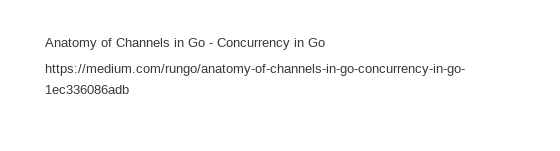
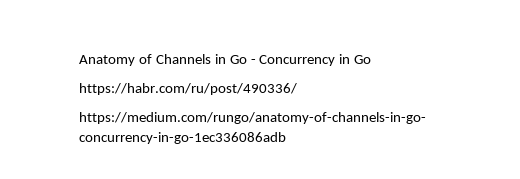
+ https://habr.com/ru/post/490336/

